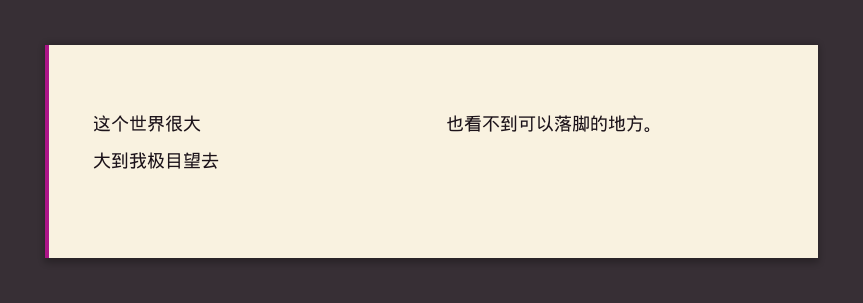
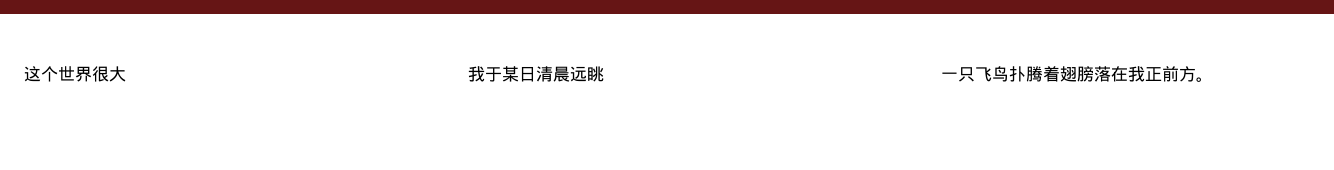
- 大到我极目望去
- 也看不到可以落脚的地方。
+ 我于某日清晨远眺
+ 一只飞鸟扑腾着翅膀落在我正前方。

